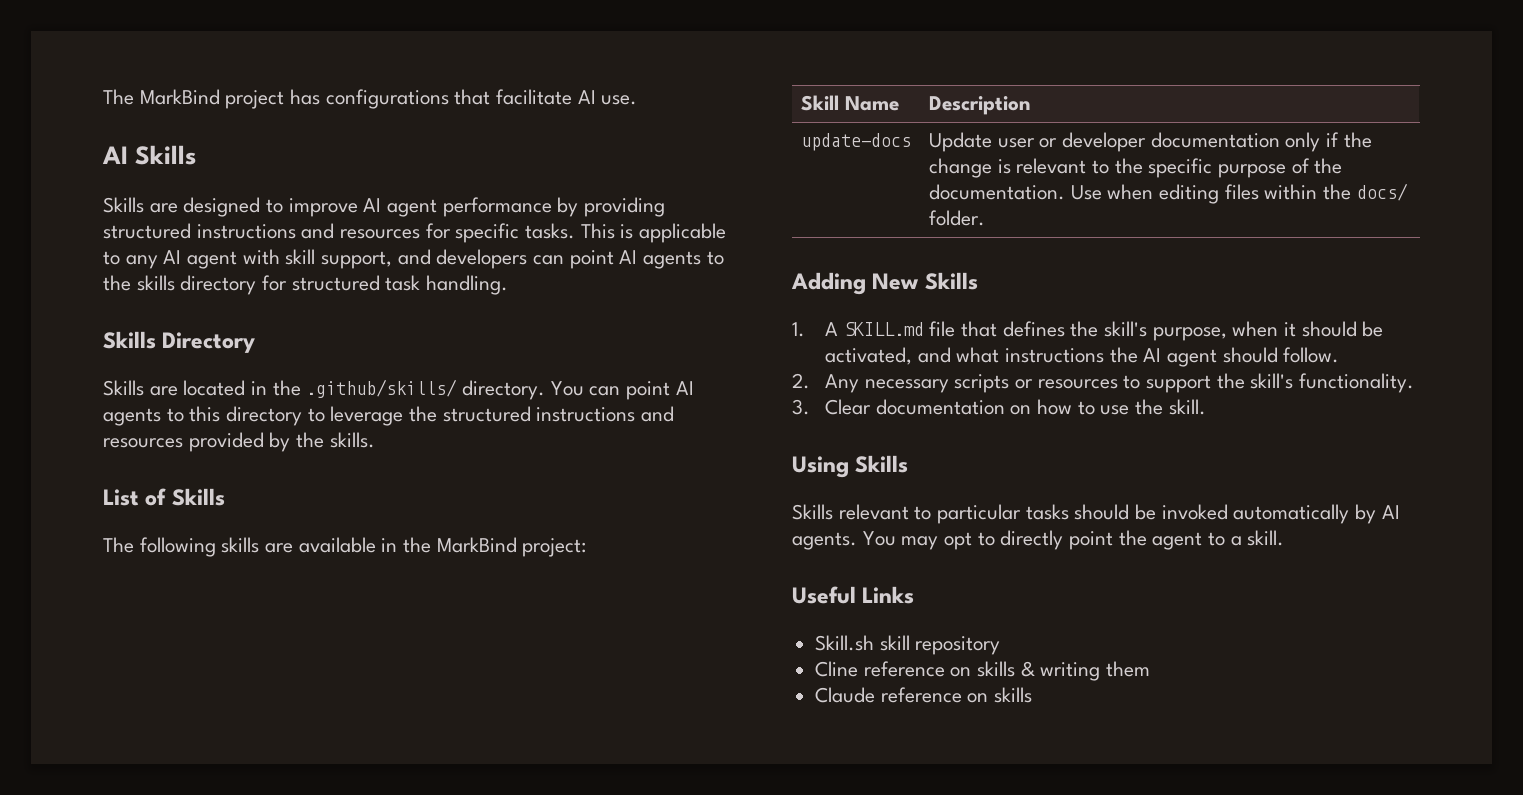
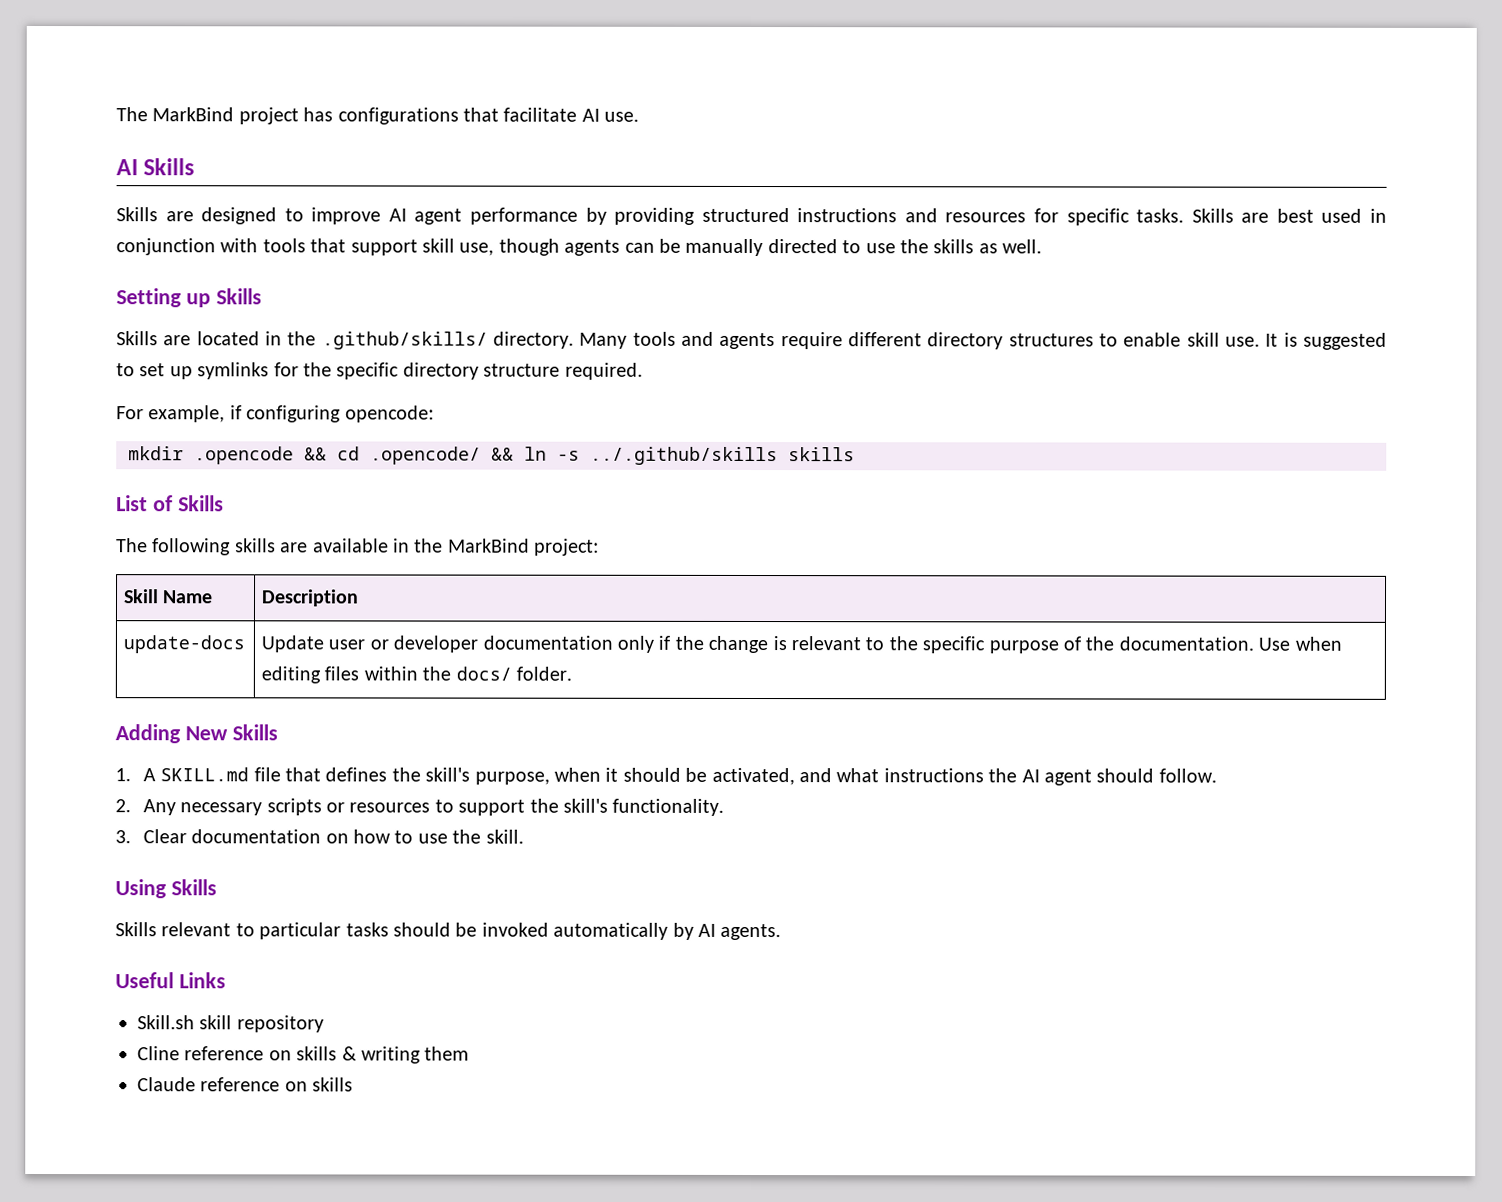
- This is applicable to any AI agent with skill support, and developers can point AI agents to the skills directory for structured task handling.
- Skills Directory
+ Skills are best used in conjunction with tools that support skill use, though agents can be manually directed to use the skills as well.
+ Setting up Skills
- You can point AI agents to this directory to leverage the structured instructions and resources provided by the skills.
+ Many tools and agents require different directory structures to enable skill use. It is suggested to set up symlinks for the specific directory structure required.
+ For example, if configuring opencode:
+ mkdir .opencode && cd .opencode/ && ln -s ../.github/skills skills
- You may opt to directly point the agent to a skill.

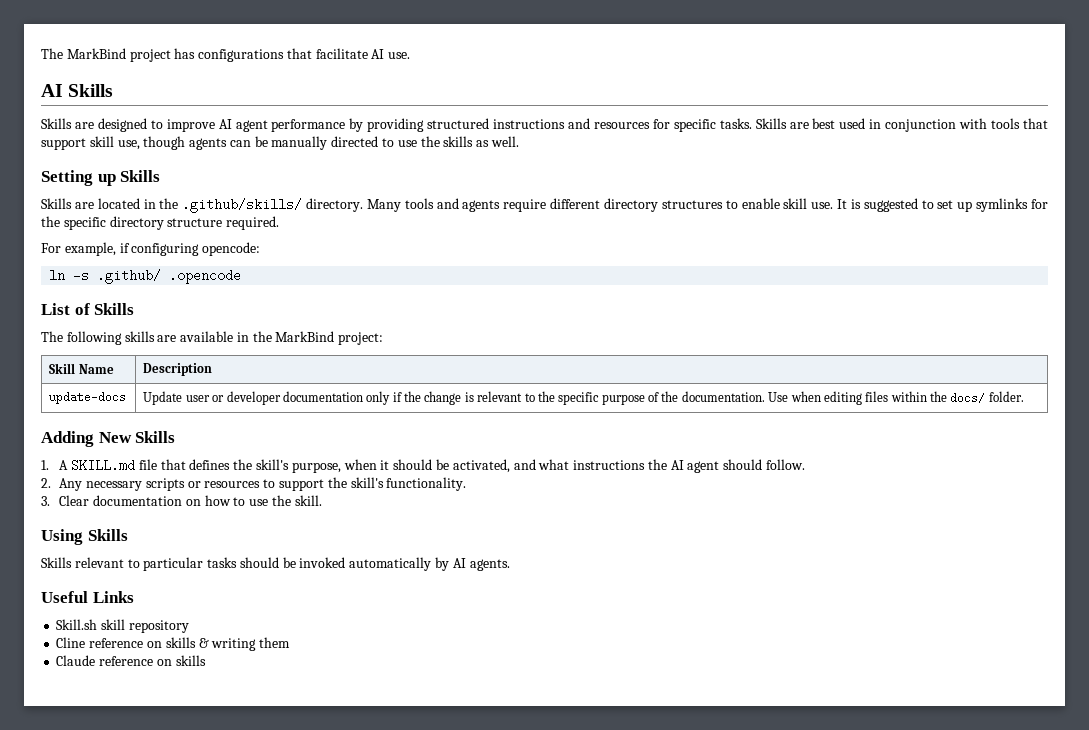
- mkdir .opencode && cd .opencode/ && ln -s ../.github/skills skills
+ ln -s .github/ .opencode

